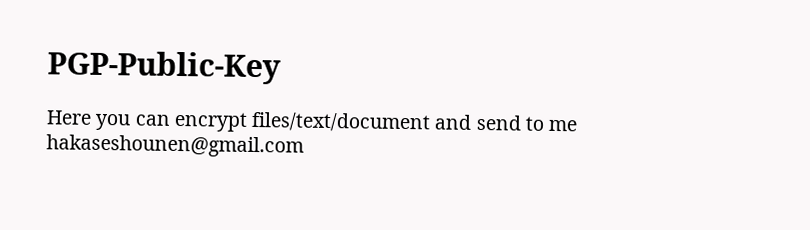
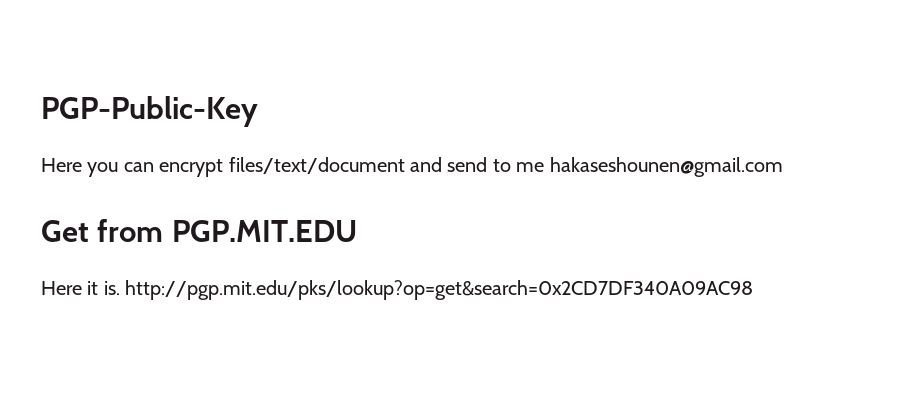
+ Get from PGP.MIT.EDU
+ Here it is. http://pgp.mit.edu/pks/lookup?op=get&search=0x2CD7DF340A09AC98

